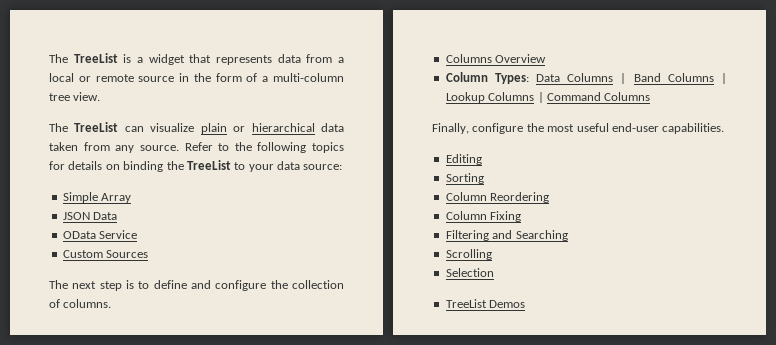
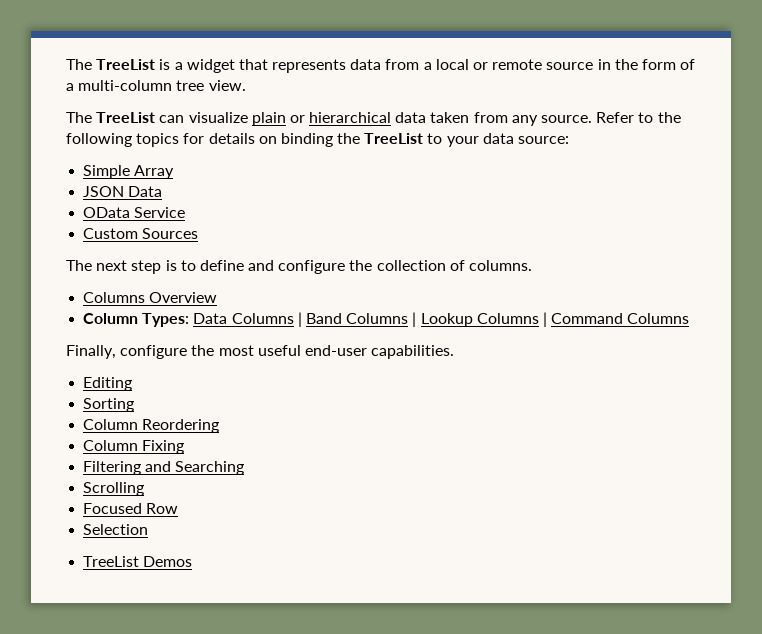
+ Focused Row

